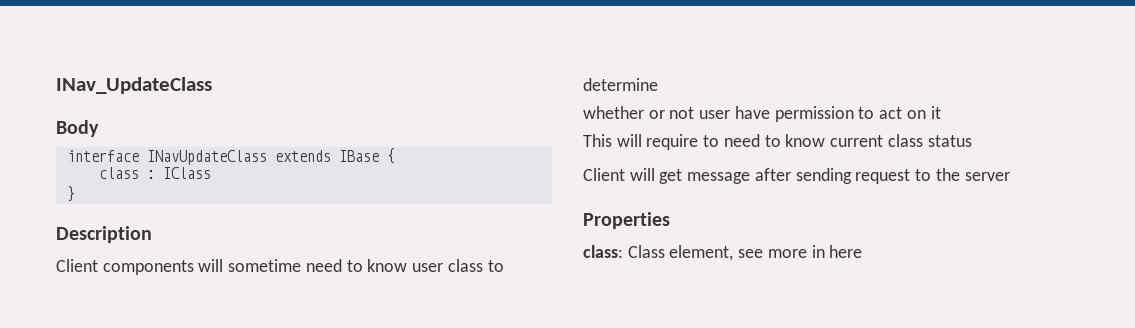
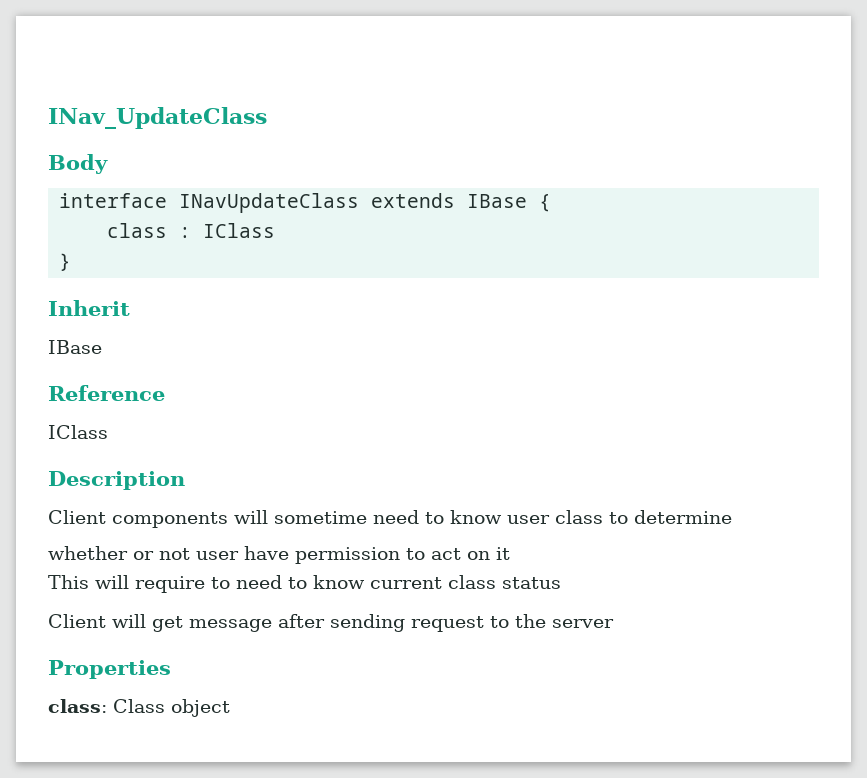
+ Inherit
+ IBase
+ Reference
+ IClass
- class: Class element, see more in here
+ class: Class object

